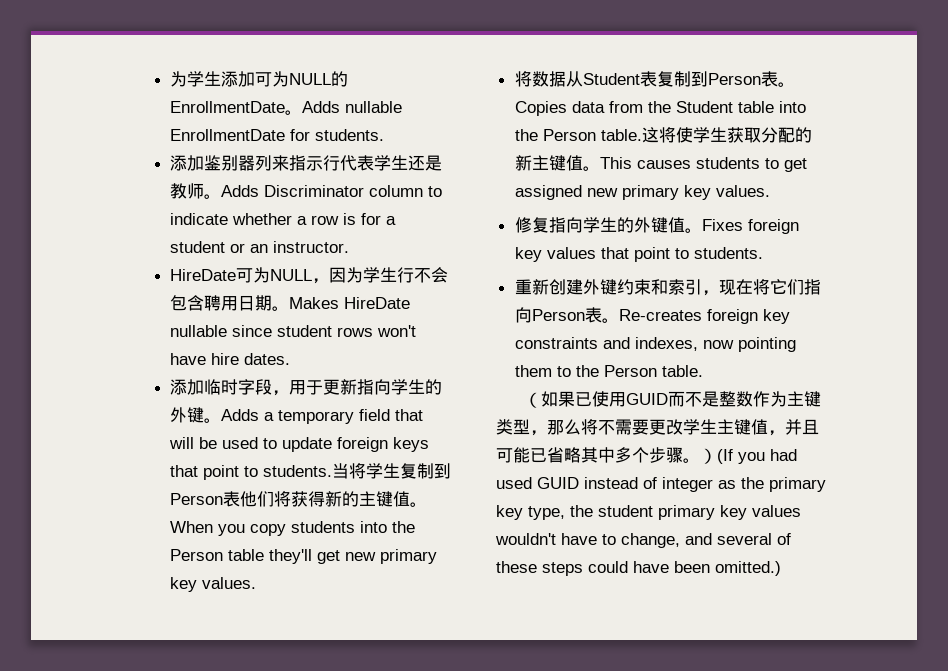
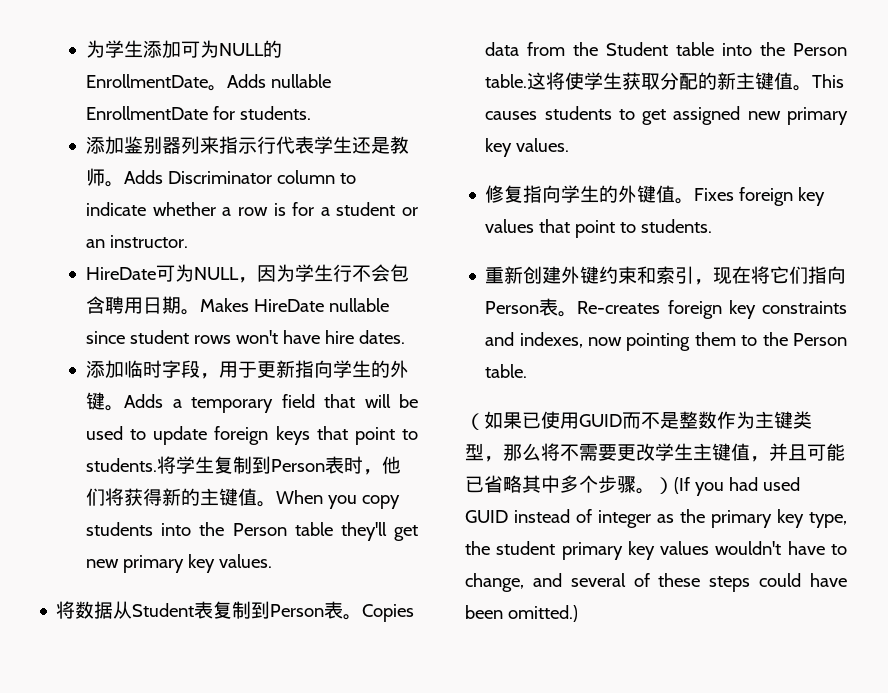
- 当将学生复制到Person表他们将获得新的主键值。
+ 将学生复制到Person表时，他们将获得新的主键值。

